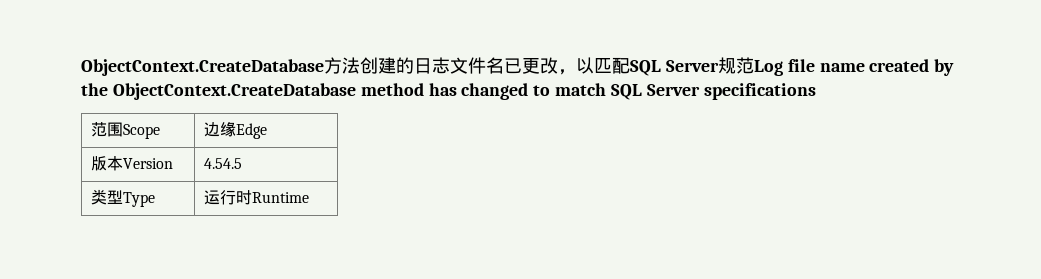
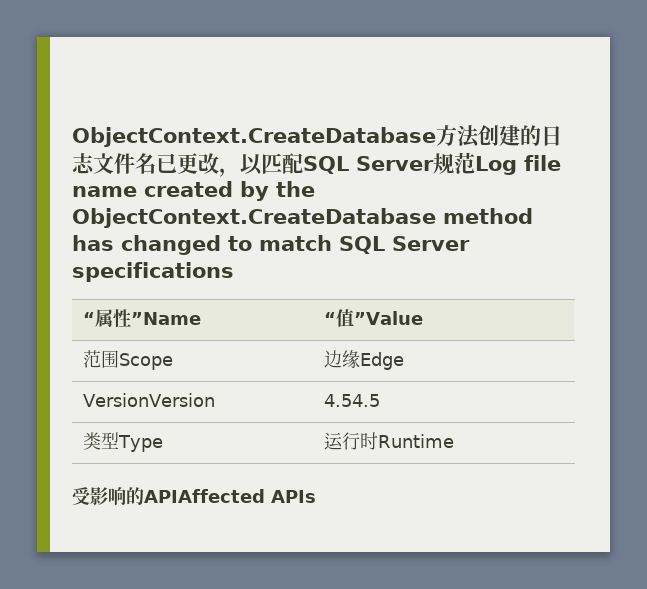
+ “属性”Name | “值”Value
- 版本Version | 4.54.5
+ VersionVersion | 4.54.5
+ 受影响的APIAffected APIs

